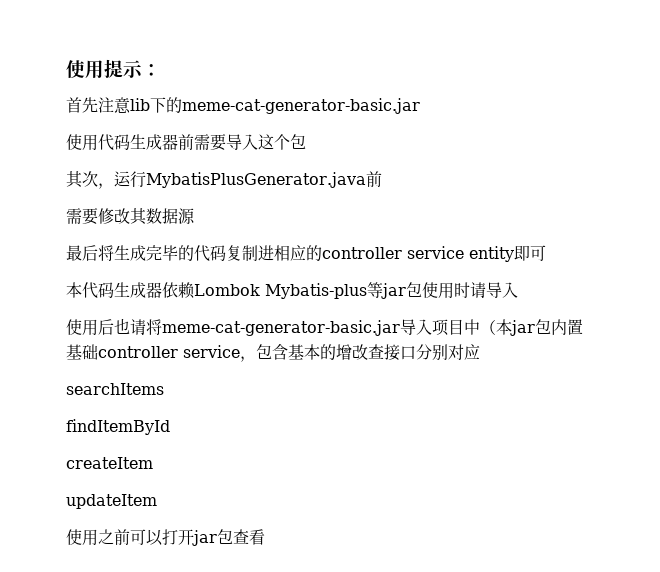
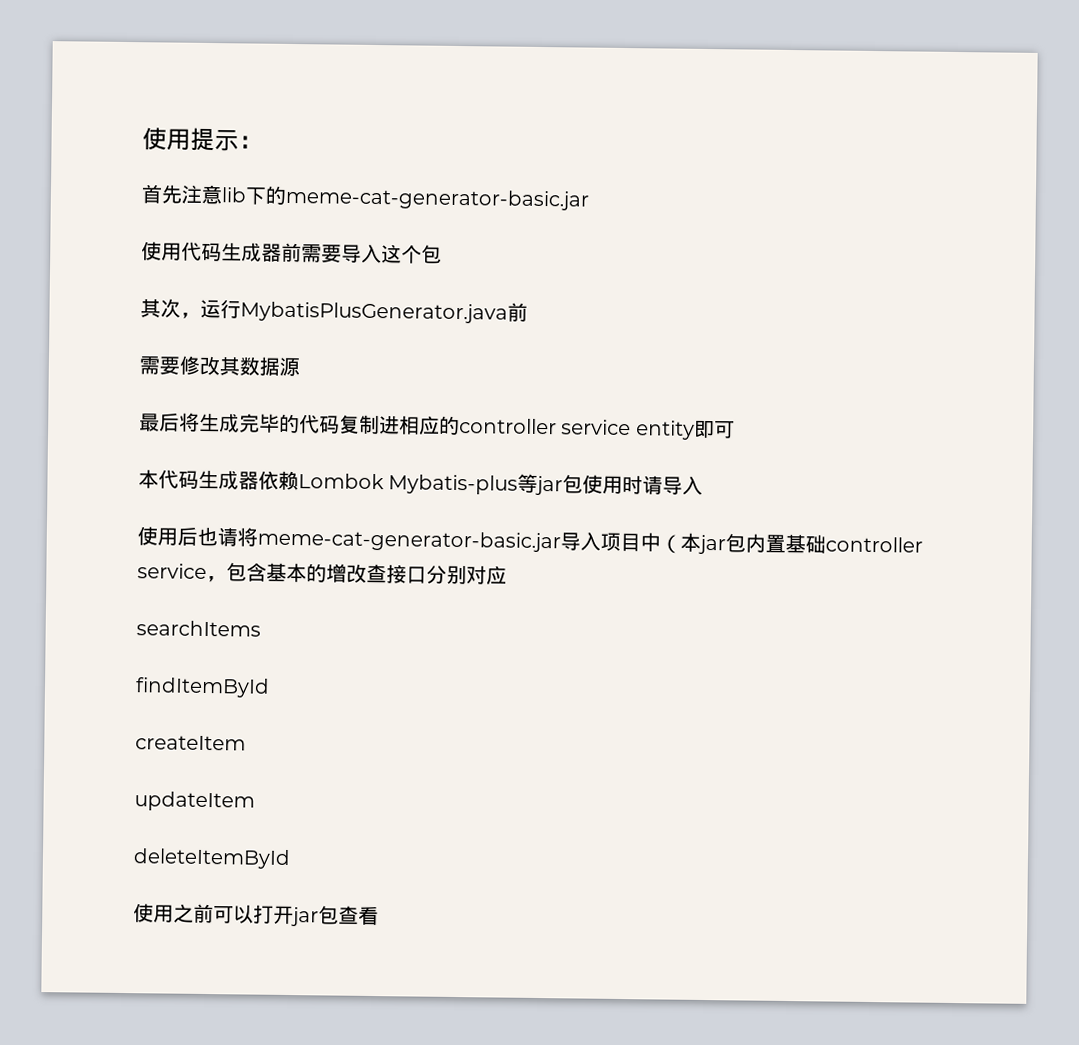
+ deleteItemById

